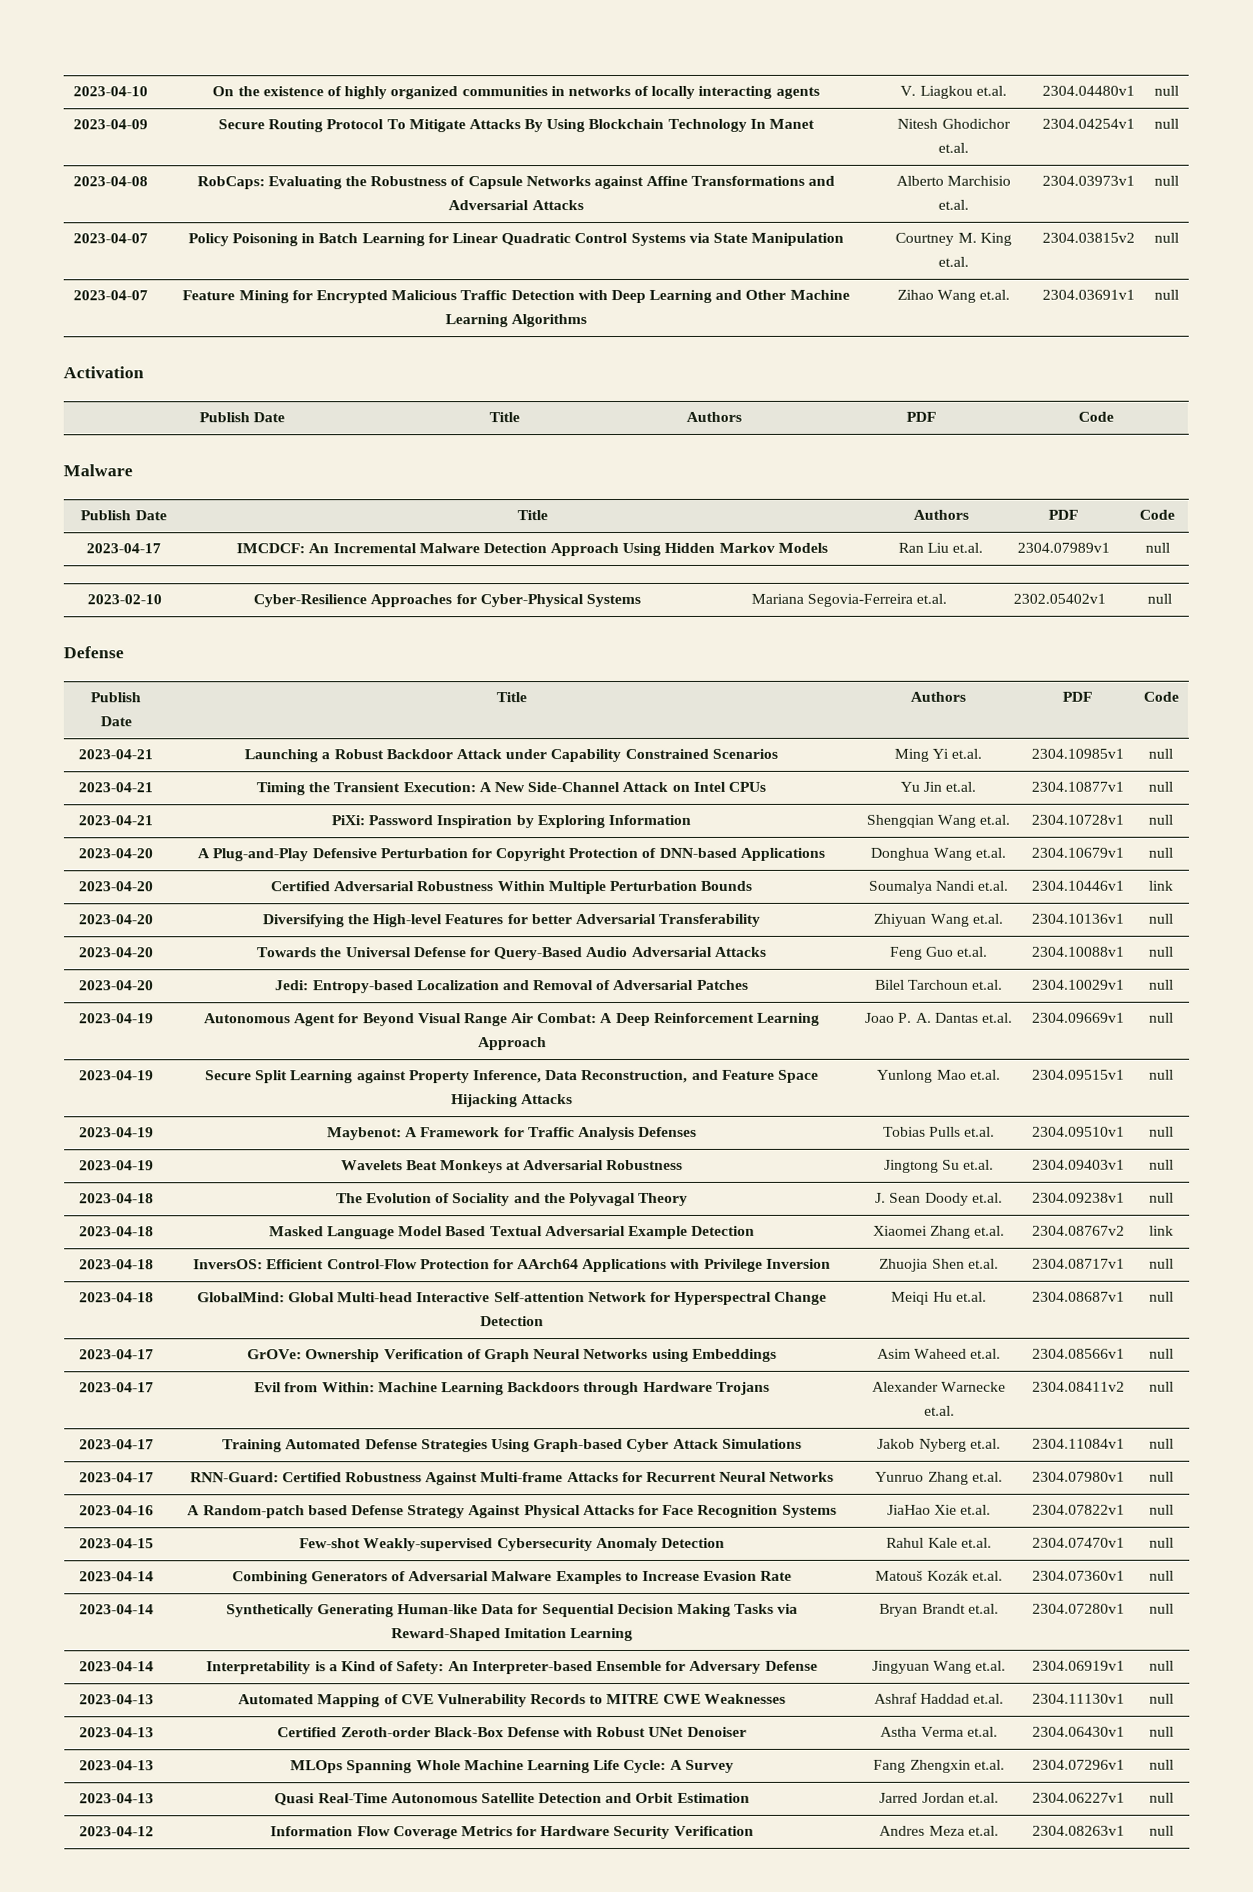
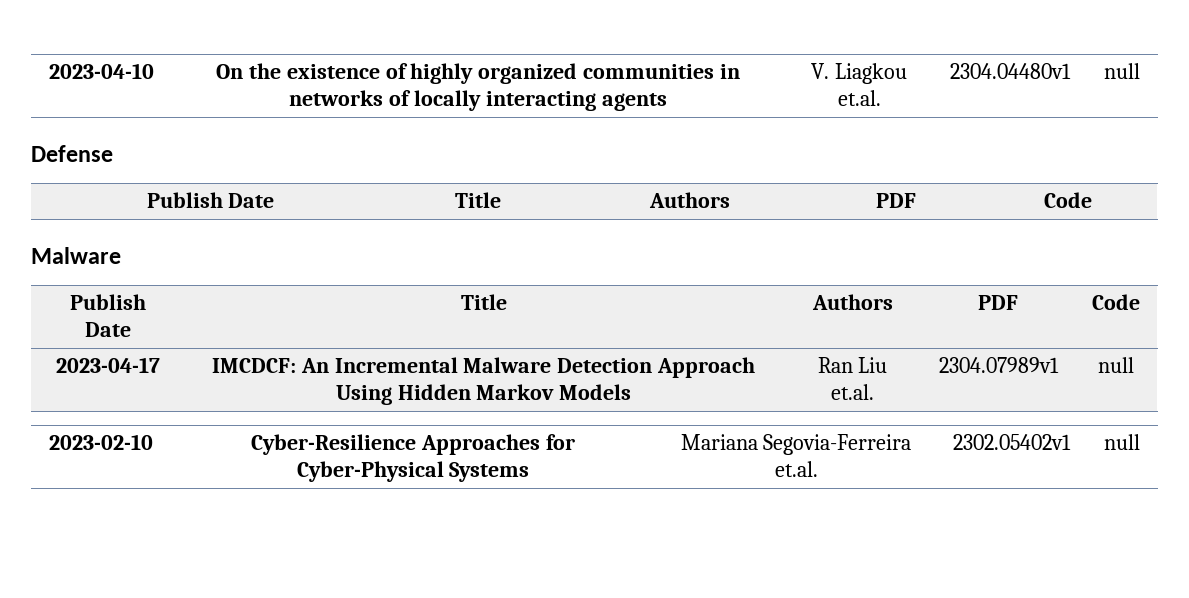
- 2023-04-09 | Secure Routing Protocol To Mitigate Attacks By Using Blockchain Technology In Manet | Nitesh Ghodichor et.al. | 2304.04254v1 | null
- 2023-04-08 | RobCaps: Evaluating the Robustness of Capsule Networks against Affine Transformations and Adversarial Attacks | Alberto Marchisio et.al. | 2304.03973v1 | null
- 2023-04-07 | Policy Poisoning in Batch Learning for Linear Quadratic Control Systems via State Manipulation | Courtney M. King et.al. | 2304.03815v2 | null
- 2023-04-07 | Feature Mining for Encrypted Malicious Traffic Detection with Deep Learning and Other Machine Learning Algorithms | Zihao Wang et.al. | 2304.03691v1 | null
- Activation
+ Defense
  2023-02-10 | Cyber-Resilience Approaches for Cyber-Physical Systems | Mariana Segovia-Ferreira et.al. | 2302.05402v1 | null
- Defense
- Publish Date | Title | Authors | PDF | Code
- 2023-04-21 | Launching a Robust Backdoor Attack under Capability Constrained Scenarios | Ming Yi et.al. | 2304.10985v1 | null
- 2023-04-21 | Timing the Transient Execution: A New Side-Channel Attack on Intel CPUs | Yu Jin et.al. | 2304.10877v1 | null
- 2023-04-21 | PiXi: Password Inspiration by Exploring Information | Shengqian Wang et.al. | 2304.10728v1 | null
- 2023-04-20 | A Plug-and-Play Defensive Perturbation for Copyright Protection of DNN-based Applications | Donghua Wang et.al. | 2304.10679v1 | null
- 2023-04-20 | Certified Adversarial Robustness Within Multiple Perturbation Bounds | Soumalya Nandi et.al. | 2304.10446v1 | link
- 2023-04-20 | Diversifying the High-level Features for better Adversarial Transferability | Zhiyuan Wang et.al. | 2304.10136v1 | null
- 2023-04-20 | Towards the Universal Defense for Query-Based Audio Adversarial Attacks | Feng Guo et.al. | 2304.10088v1 | null
- 2023-04-20 | Jedi: Entropy-based Localization and Removal of Adversarial Patches | Bilel Tarchoun et.al. | 2304.10029v1 | null
- 2023-04-19 | Autonomous Agent for Beyond Visual Range Air Combat: A Deep Reinforcement Learning Approach | Joao P. A. Dantas et.al. | 2304.09669v1 | null
- 2023-04-19 | Secure Split Learning against Property Inference, Data Reconstruction, and Feature Space Hijacking Attacks | Yunlong Mao et.al. | 2304.09515v1 | null
- 2023-04-19 | Maybenot: A Framework for Traffic Analysis Defenses | Tobias Pulls et.al. | 2304.09510v1 | null
- 2023-04-19 | Wavelets Beat Monkeys at Adversarial Robustness | Jingtong Su et.al. | 2304.09403v1 | null
- 2023-04-18 | The Evolution of Sociality and the Polyvagal Theory | J. Sean Doody et.al. | 2304.09238v1 | null
- 2023-04-18 | Masked Language Model Based Textual Adversarial Example Detection | Xiaomei Zhang et.al. | 2304.08767v2 | link
- 2023-04-18 | InversOS: Efficient Control-Flow Protection for AArch64 Applications with Privilege Inversion | Zhuojia Shen et.al. | 2304.08717v1 | null
- 2023-04-18 | GlobalMind: Global Multi-head Interactive Self-attention Network for Hyperspectral Change Detection | Meiqi Hu et.al. | 2304.08687v1 | null
- 2023-04-17 | GrOVe: Ownership Verification of Graph Neural Networks using Embeddings | Asim Waheed et.al. | 2304.08566v1 | null
- 2023-04-17 | Evil from Within: Machine Learning Backdoors through Hardware Trojans | Alexander Warnecke et.al. | 2304.08411v2 | null
- 2023-04-17 | Training Automated Defense Strategies Using Graph-based Cyber Attack Simulations | Jakob Nyberg et.al. | 2304.11084v1 | null
- 2023-04-17 | RNN-Guard: Certified Robustness Against Multi-frame Attacks for Recurrent Neural Networks | Yunruo Zhang et.al. | 2304.07980v1 | null
- 2023-04-16 | A Random-patch based Defense Strategy Against Physical Attacks for Face Recognition Systems | JiaHao Xie et.al. | 2304.07822v1 | null
- 2023-04-15 | Few-shot Weakly-supervised Cybersecurity Anomaly Detection | Rahul Kale et.al. | 2304.07470v1 | null
- 2023-04-14 | Combining Generators of Adversarial Malware Examples to Increase Evasion Rate | Matouš Kozák et.al. | 2304.07360v1 | null
- 2023-04-14 | Synthetically Generating Human-like Data for Sequential Decision Making Tasks via Reward-Shaped Imitation Learning | Bryan Brandt et.al. | 2304.07280v1 | null
- 2023-04-14 | Interpretability is a Kind of Safety: An Interpreter-based Ensemble for Adversary Defense | Jingyuan Wang et.al. | 2304.06919v1 | null
- 2023-04-13 | Automated Mapping of CVE Vulnerability Records to MITRE CWE Weaknesses | Ashraf Haddad et.al. | 2304.11130v1 | null
- 2023-04-13 | Certified Zeroth-order Black-Box Defense with Robust UNet Denoiser | Astha Verma et.al. | 2304.06430v1 | null
- 2023-04-13 | MLOps Spanning Whole Machine Learning Life Cycle: A Survey | Fang Zhengxin et.al. | 2304.07296v1 | null
- 2023-04-13 | Quasi Real-Time Autonomous Satellite Detection and Orbit Estimation | Jarred Jordan et.al. | 2304.06227v1 | null
- 2023-04-12 | Information Flow Coverage Metrics for Hardware Security Verification | Andres Meza et.al. | 2304.08263v1 | null

